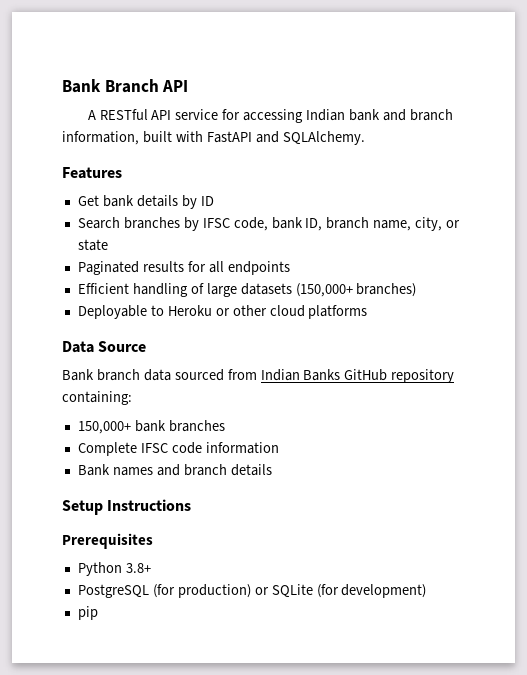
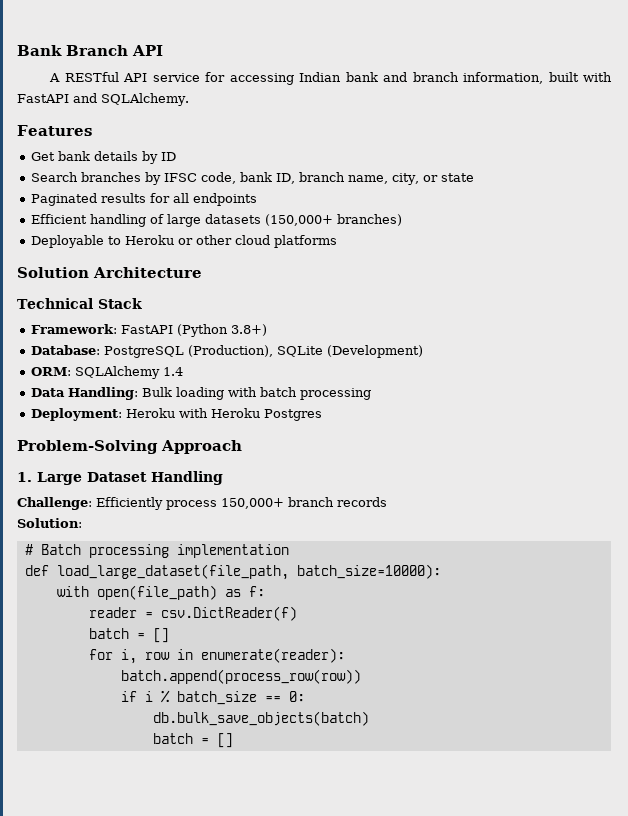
- Data Source
- Bank branch data sourced from Indian Banks GitHub repository containing:
- 150,000+ bank branches
- Complete IFSC code information
- Bank names and branch details
- Setup Instructions
- Prerequisites
- Python 3.8+
- PostgreSQL (for production) or SQLite (for development)
- pip
+ Solution Architecture
+ Technical Stack
+ Framework: FastAPI (Python 3.8+)
+ Database: PostgreSQL (Production), SQLite (Development)
+ ORM: SQLAlchemy 1.4
+ Data Handling: Bulk loading with batch processing
+ Deployment: Heroku with Heroku Postgres
+ Problem-Solving Approach
+ 1. Large Dataset Handling
+ Challenge: Efficiently process 150,000+ branch records
+ Solution:
+ # Batch processing implementation
+ def load_large_dataset(file_path, batch_size=10000):
+ with open(file_path) as f:
+ reader = csv.DictReader(f)
+ batch = []
+ for i, row in enumerate(reader):
+ batch.append(process_row(row))
+ if i % batch_size == 0:
+ db.bulk_save_objects(batch)
+ batch = []

